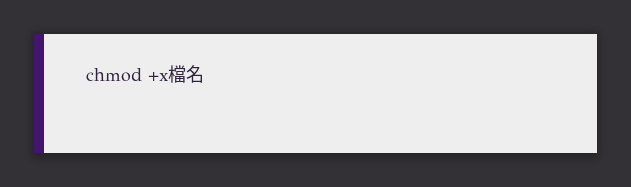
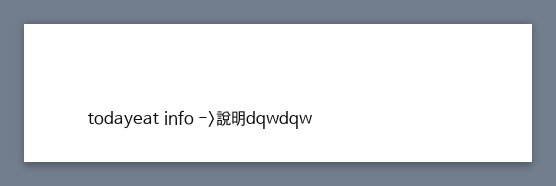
- chmod +x檔名
+ todayeat info ->說明dqwdqw

